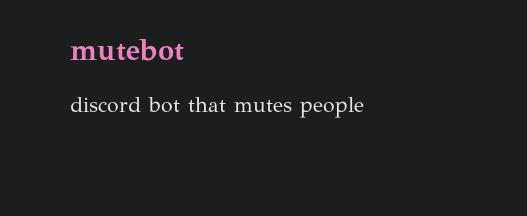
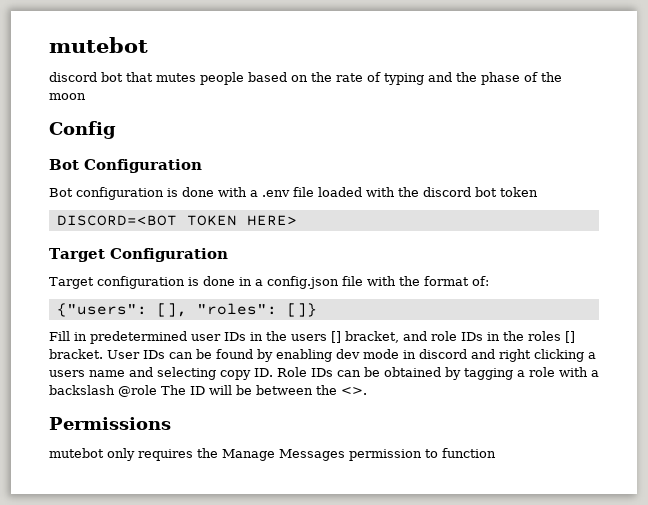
- discord bot that mutes people
+ discord bot that mutes people based on the rate of typing and the phase of the moon
+ Config
+ Bot Configuration
+ Bot configuration is done with a .env file loaded with the discord bot token
+ DISCORD=<BOT TOKEN HERE>
+ Target Configuration
+ Target configuration is done in a config.json file with the format of:
+ {"users": [], "roles": []}
+ Fill in predetermined user IDs in the users [] bracket, and role IDs in the roles [] bracket. User IDs can be found by enabling dev mode in discord and right clicking a users name and selecting copy ID. Role IDs can be obtained by tagging a role with a backslash @role The ID will be between the <>.
+ Permissions
+ mutebot only requires the Manage Messages permission to function

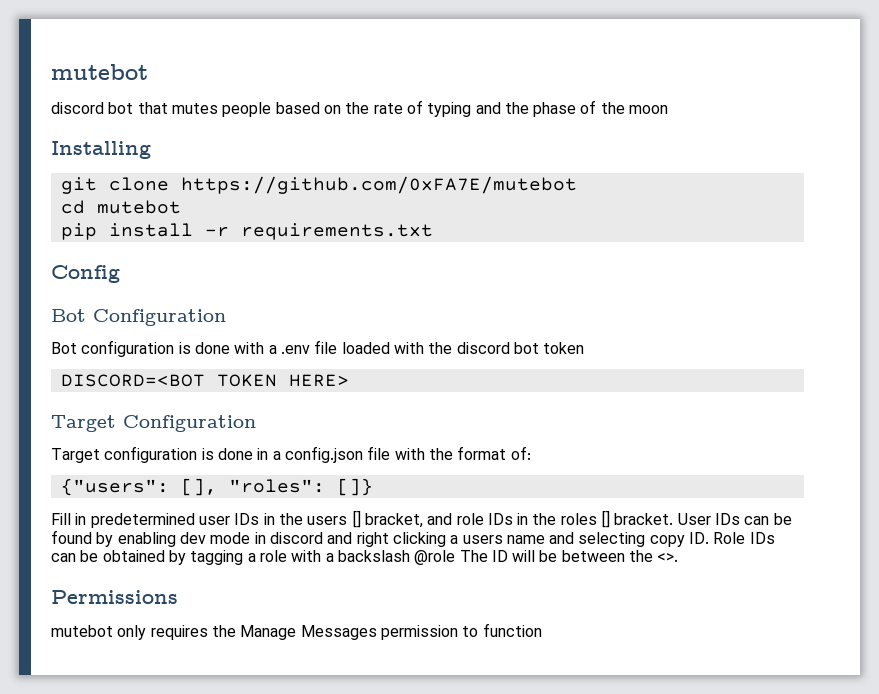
+ Installing
+ git clone https://github.com/0xFA7E/mutebot
+ cd mutebot
+ pip install -r requirements.txt

